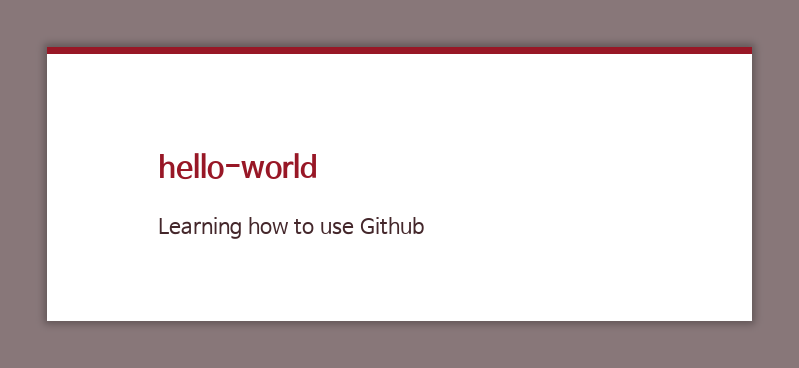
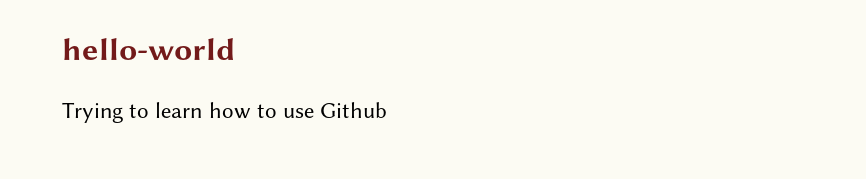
- Learning how to use Github
+ Trying to learn how to use Github

